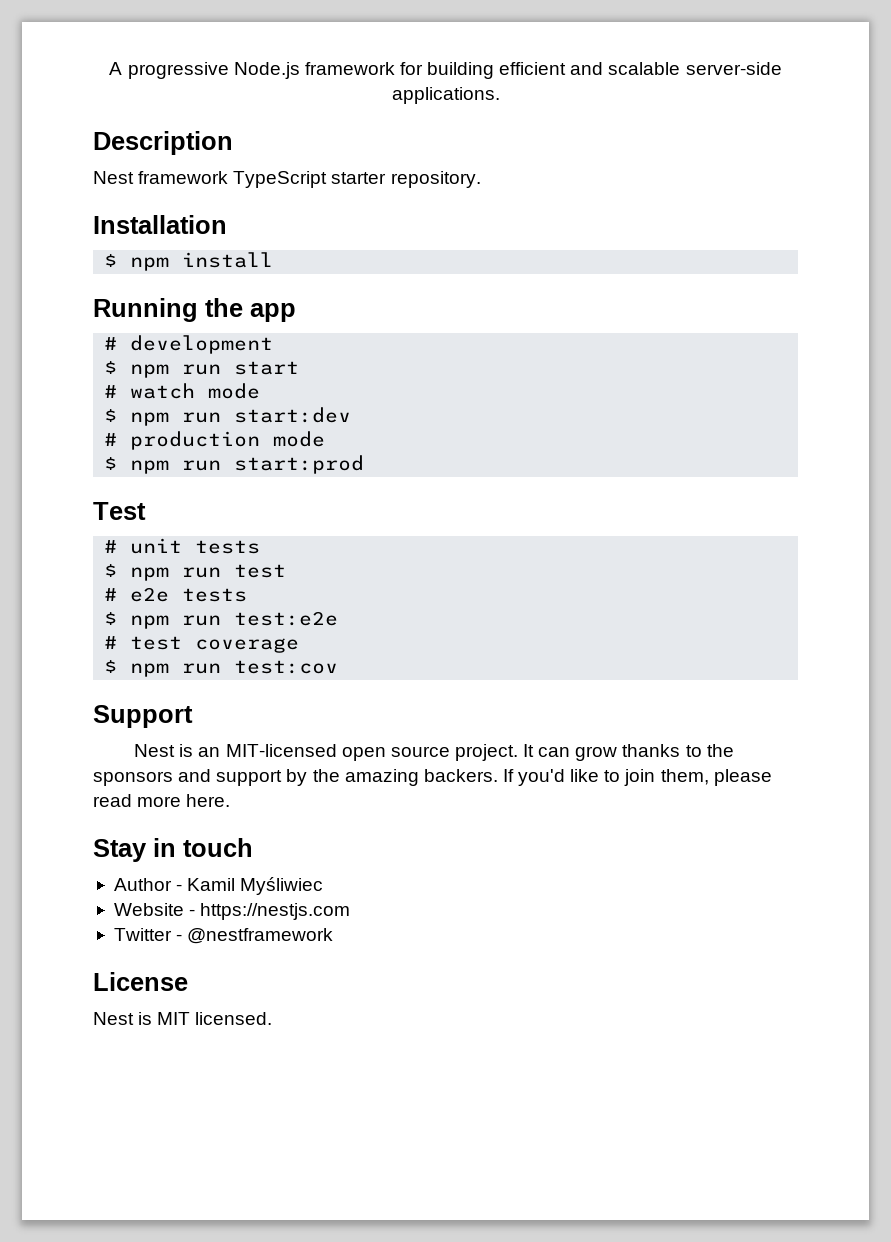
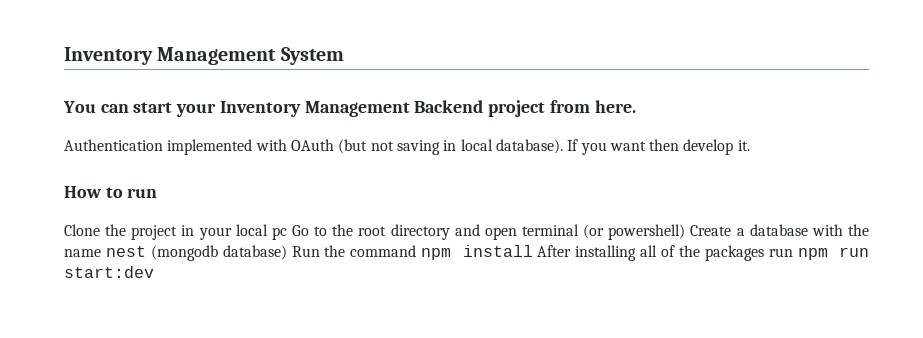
- A progressive Node.js framework for building efficient and scalable server-side applications.
- Description
- Nest framework TypeScript starter repository.
- Installation
- $ npm install
- Running the app
- # development
- $ npm run start
- # watch mode
- $ npm run start:dev
- # production mode
- $ npm run start:prod
- Test
- # unit tests
- $ npm run test
- # e2e tests
- $ npm run test:e2e
- # test coverage
- $ npm run test:cov
- Support
- Nest is an MIT-licensed open source project. It can grow thanks to the sponsors and support by the amazing backers. If you'd like to join them, please read more here.
- Stay in touch
- Author - Kamil Myśliwiec
- Website - https://nestjs.com
- Twitter - @nestframework
- License
- Nest is MIT licensed.
+ Inventory Management System
+ You can start your Inventory Management Backend project from here.
+ Authentication implemented with OAuth (but not saving in local database). If you want then develop it.
+ How to run
+ Clone the project in your local pc Go to the root directory and open terminal (or powershell) Create a database with the name nest (mongodb database) Run the command npm install After installing all of the packages run npm run start:dev

